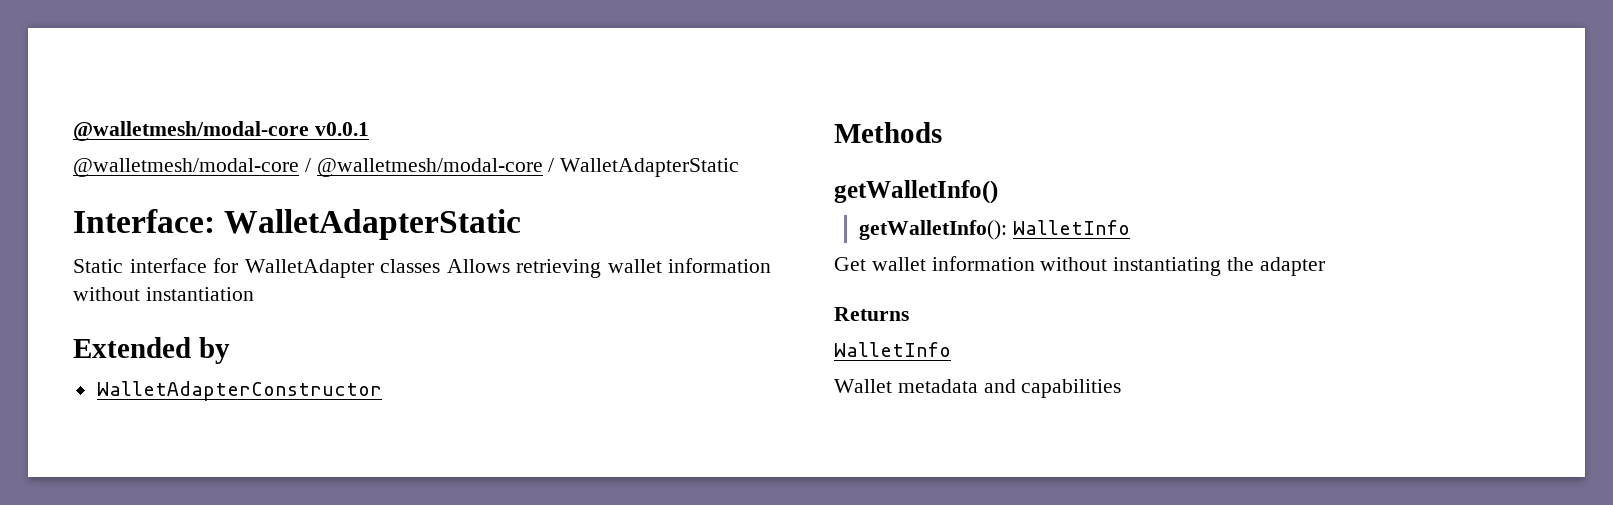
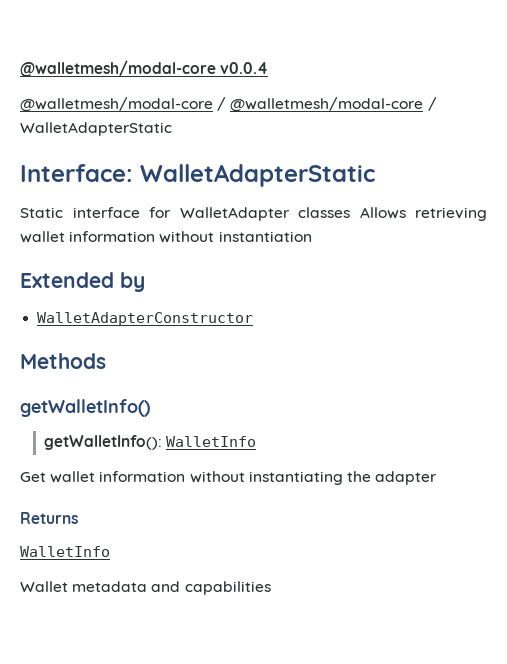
- @walletmesh/modal-core v0.0.1
+ @walletmesh/modal-core v0.0.4

